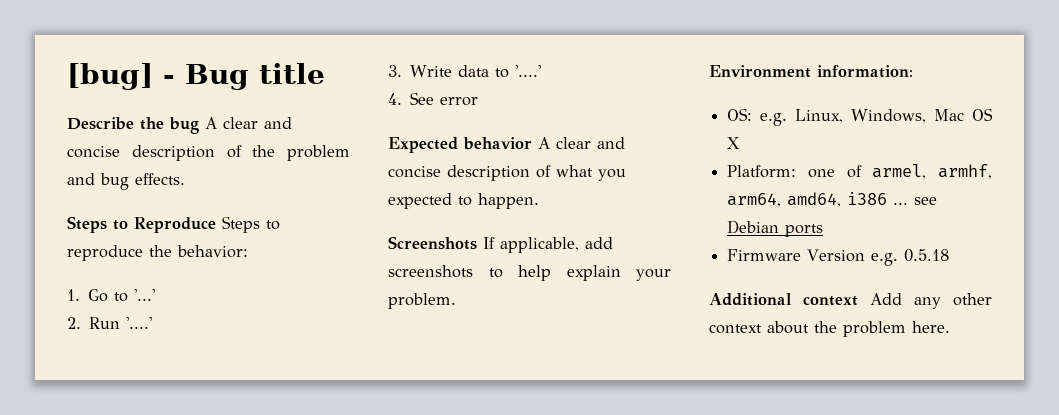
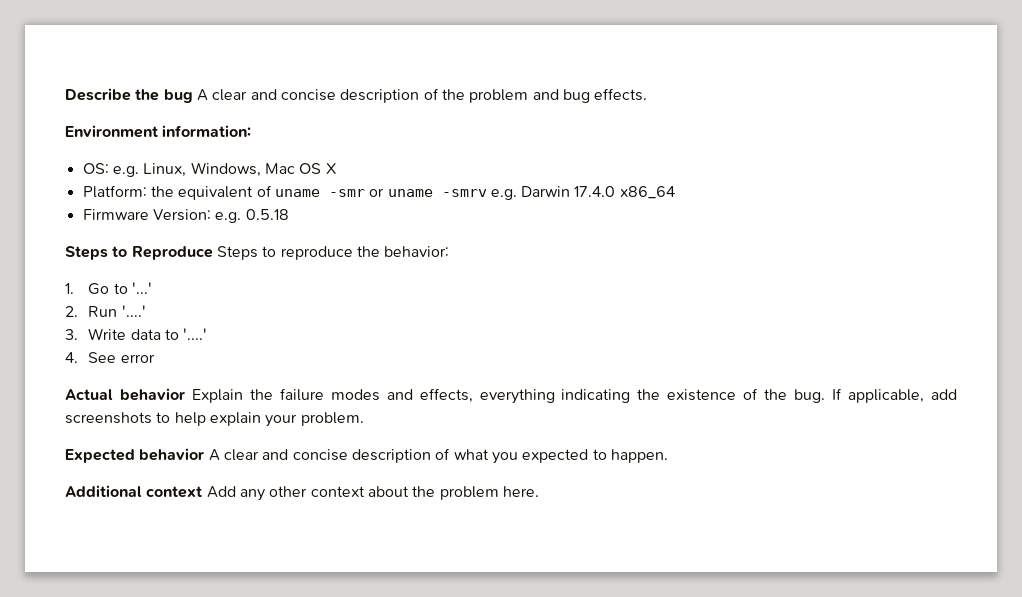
- [bug] - Bug title
+ Environment information:
+ OS: e.g. Linux, Windows, Mac OS X
+ Platform: the equivalent of uname -smr or uname -smrv e.g. Darwin 17.4.0 x86_64
+ Firmware Version: e.g. 0.5.18
+ Actual behavior Explain the failure modes and effects, everything indicating the existence of the bug. If applicable, add screenshots to help explain your problem.
- Screenshots If applicable, add screenshots to help explain your problem.
- Environment information:
- OS: e.g. Linux, Windows, Mac OS X
- Platform: one of armel, armhf, arm64, amd64, i386 ... see Debian ports
- Firmware Version e.g. 0.5.18

